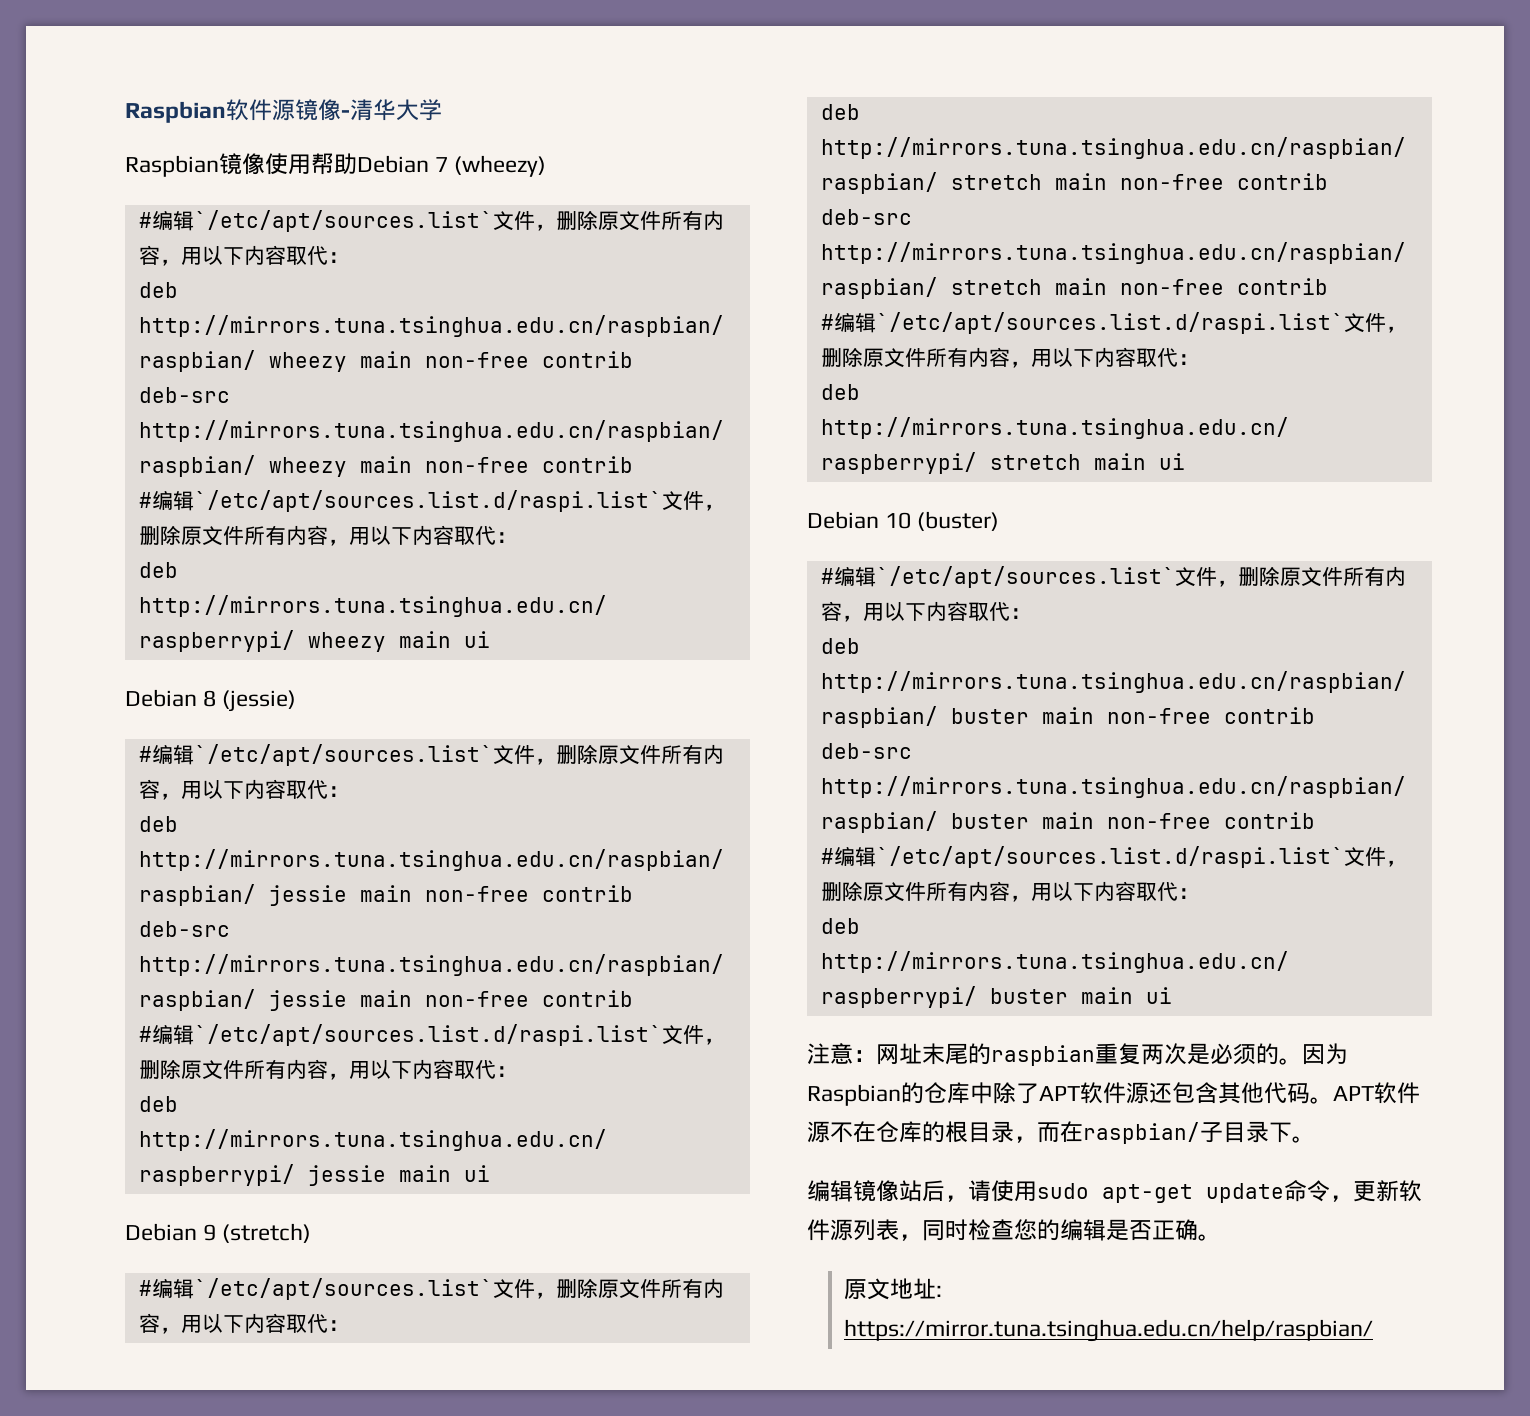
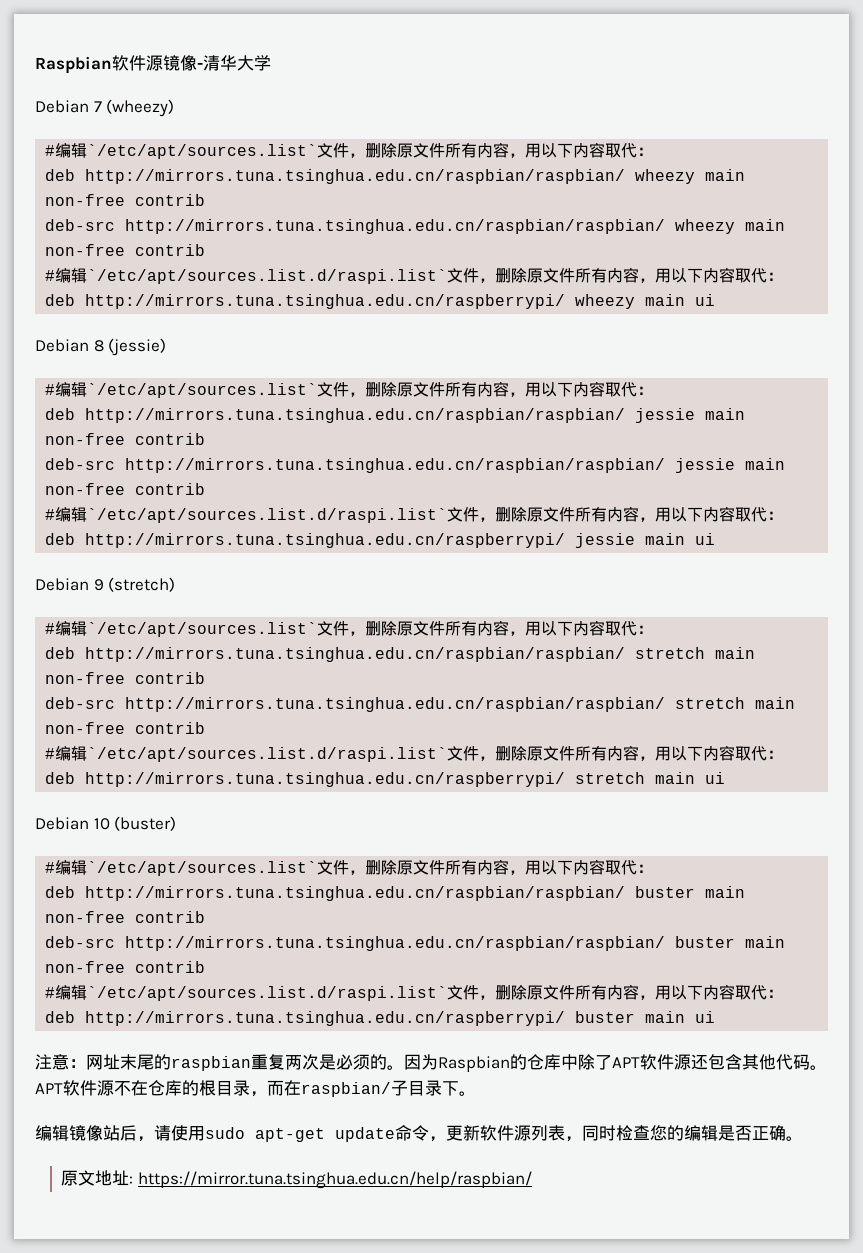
- Raspbian镜像使用帮助Debian 7 (wheezy)
+ Debian 7 (wheezy)

